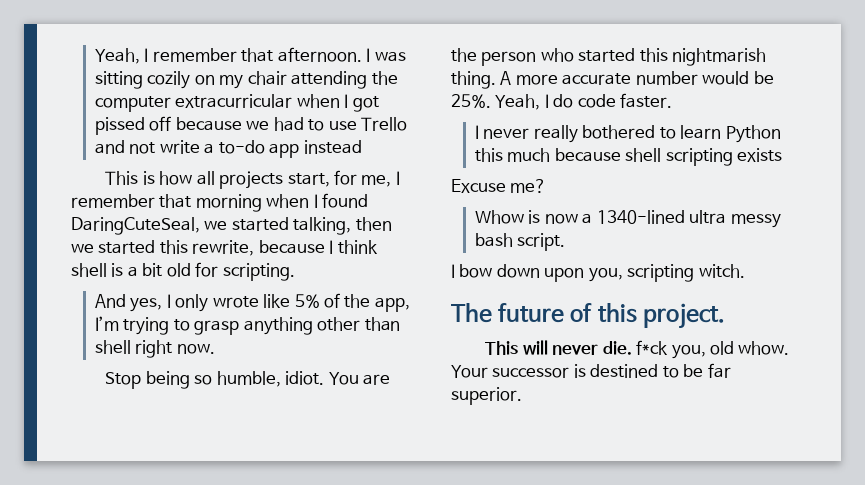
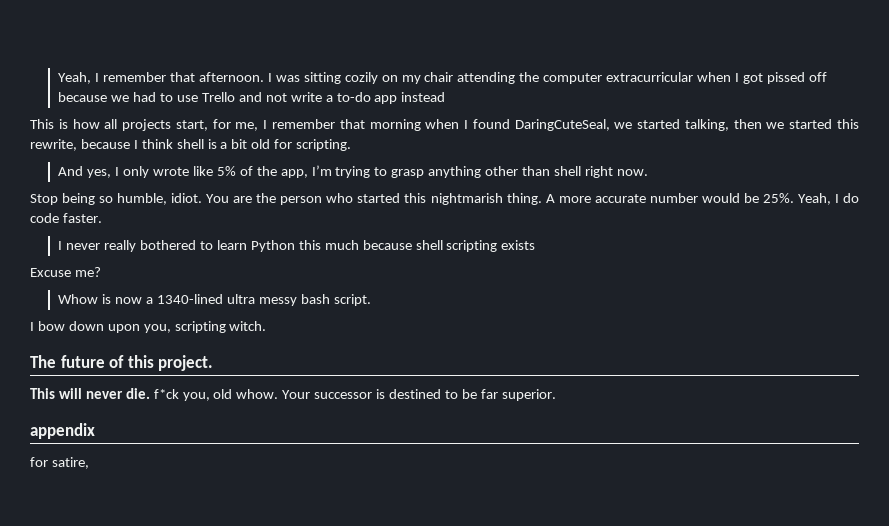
+ appendix
+ for satire,

